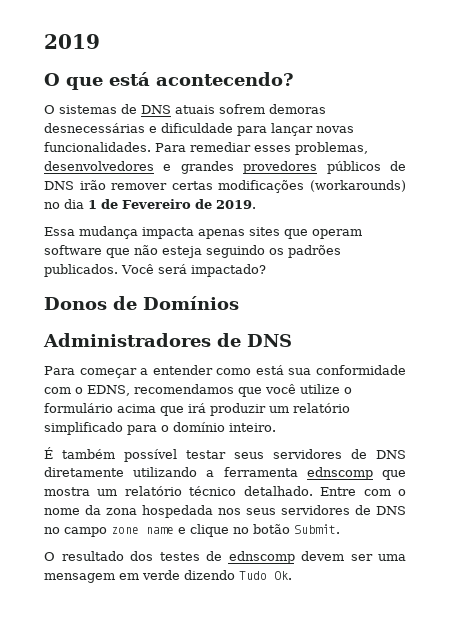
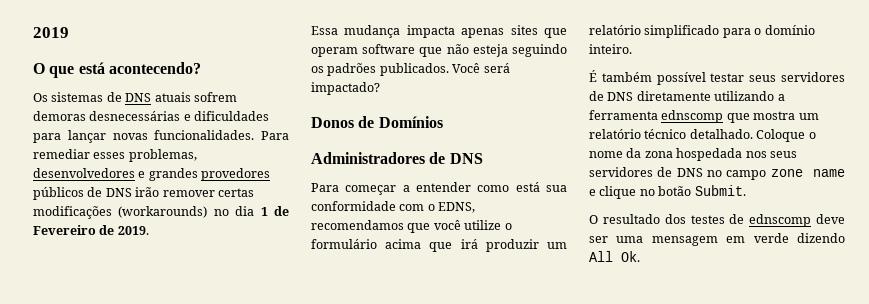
- O sistemas de DNS atuais sofrem demoras desnecessárias e dificuldade para lançar novas funcionalidades.
+ Os sistemas de DNS atuais sofrem demoras desnecessárias e dificuldades para lançar novas funcionalidades.
- Entre com o nome da zona hospedada nos seus servidores de DNS no campo zone name e clique no botão Submit.
+ Coloque o nome da zona hospedada nos seus servidores de DNS no campo zone name e clique no botão Submit.
- O resultado dos testes de ednscomp devem ser uma mensagem em verde dizendo Tudo Ok.
+ O resultado dos testes de ednscomp deve ser uma mensagem em verde dizendo All Ok.

